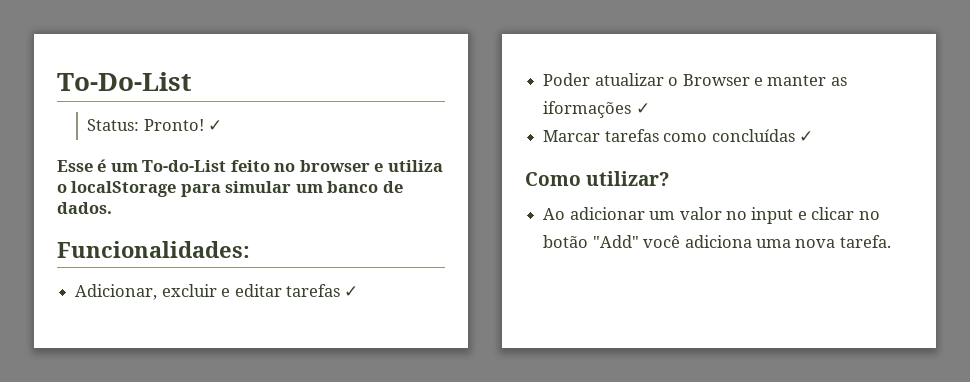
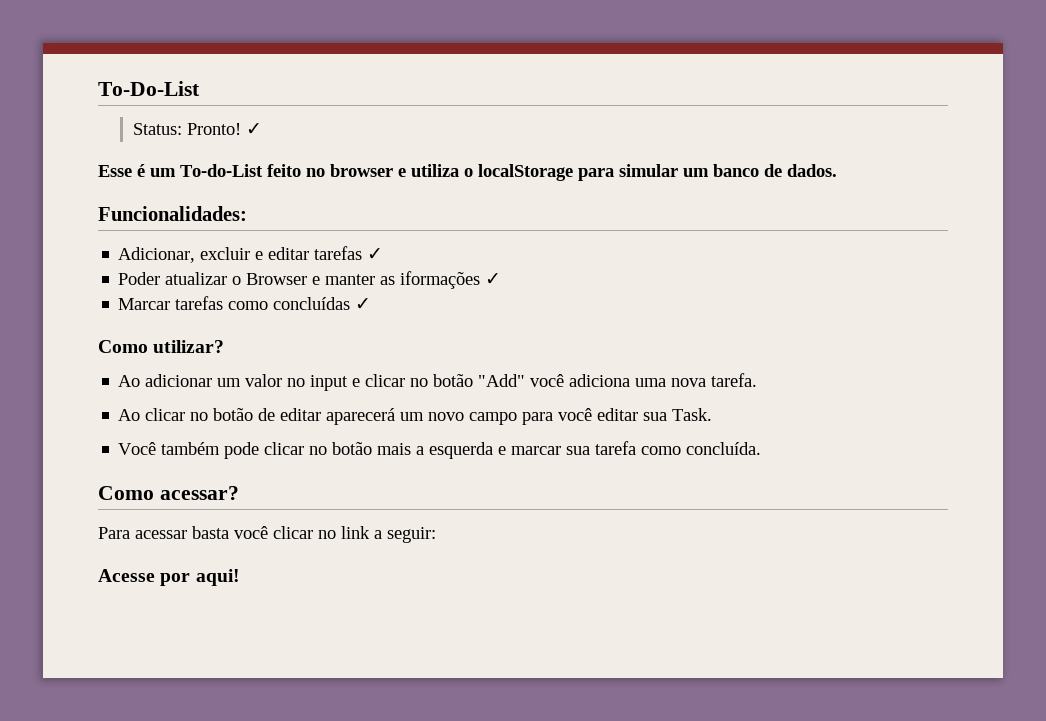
+ Ao clicar no botão de editar aparecerá um novo campo para você editar sua Task.
+ Você também pode clicar no botão mais a esquerda e marcar sua tarefa como concluída.
+ Como acessar?
+ Para acessar basta você clicar no link a seguir:
+ Acesse por aqui!

